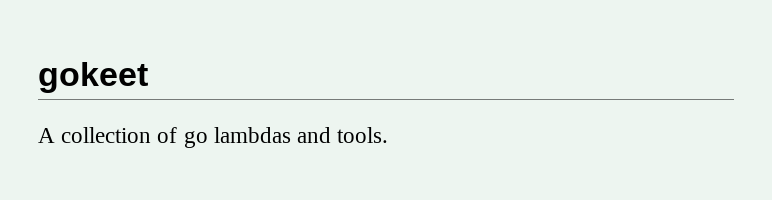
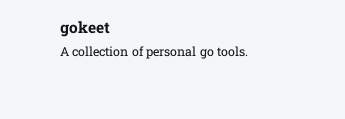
- A collection of go lambdas and tools.
+ A collection of personal go tools.

